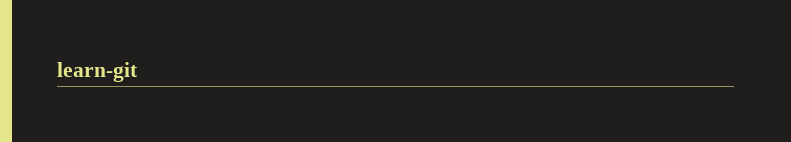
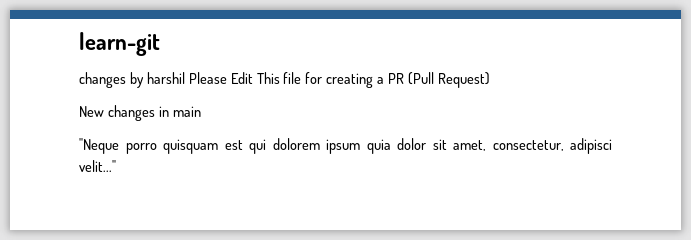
+ changes by harshil Please Edit This file for creating a PR (Pull Request)
+ New changes in main
+ "Neque porro quisquam est qui dolorem ipsum quia dolor sit amet, consectetur, adipisci velit..."

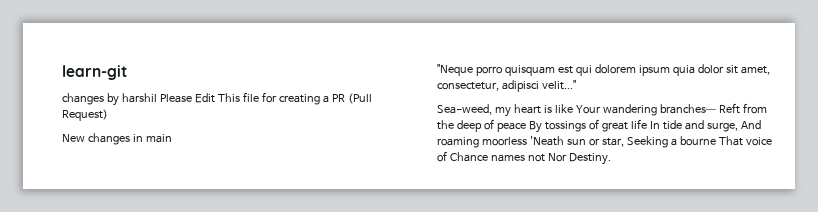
+ Sea-weed, my heart is like Your wandering branches— Reft from the deep of peace By tossings of great life In tide and surge, And roaming moorless 'Neath sun or star, Seeking a bourne That voice of Chance names not Nor Destiny.

